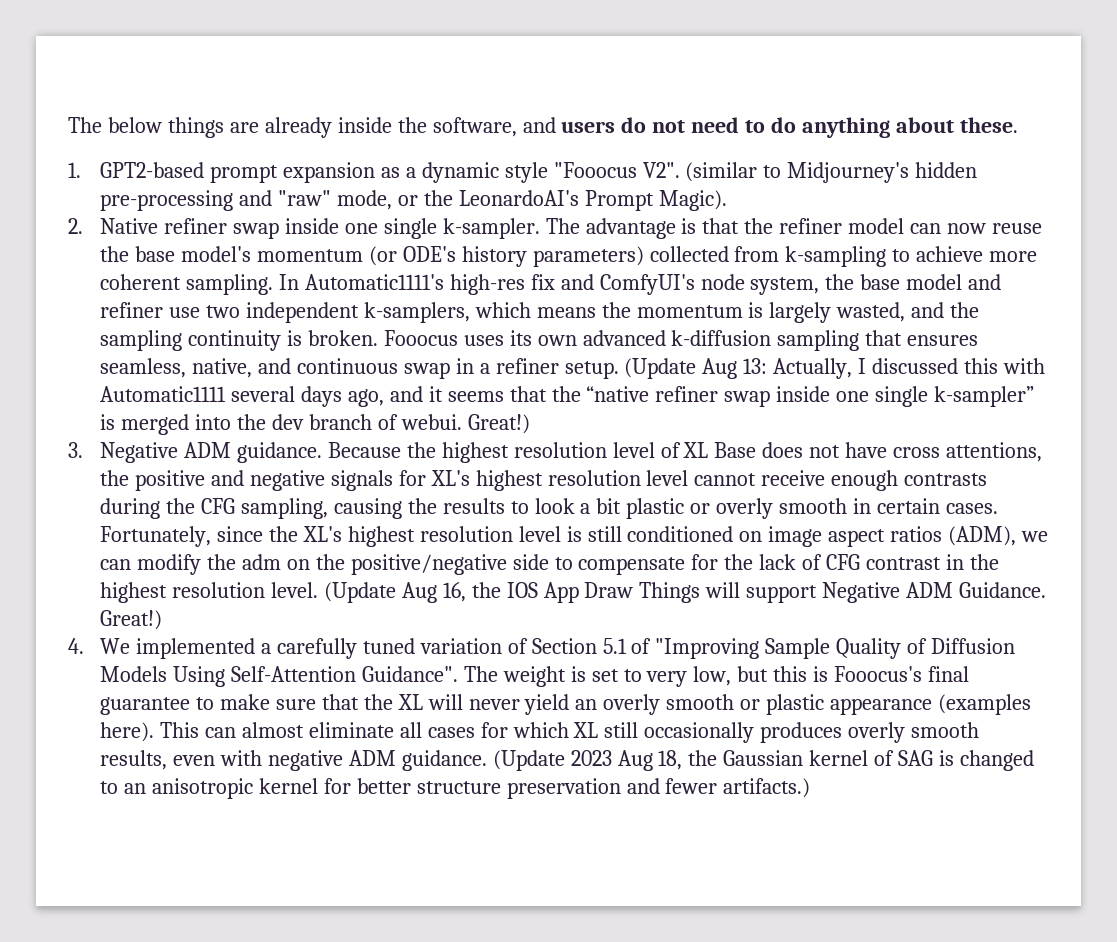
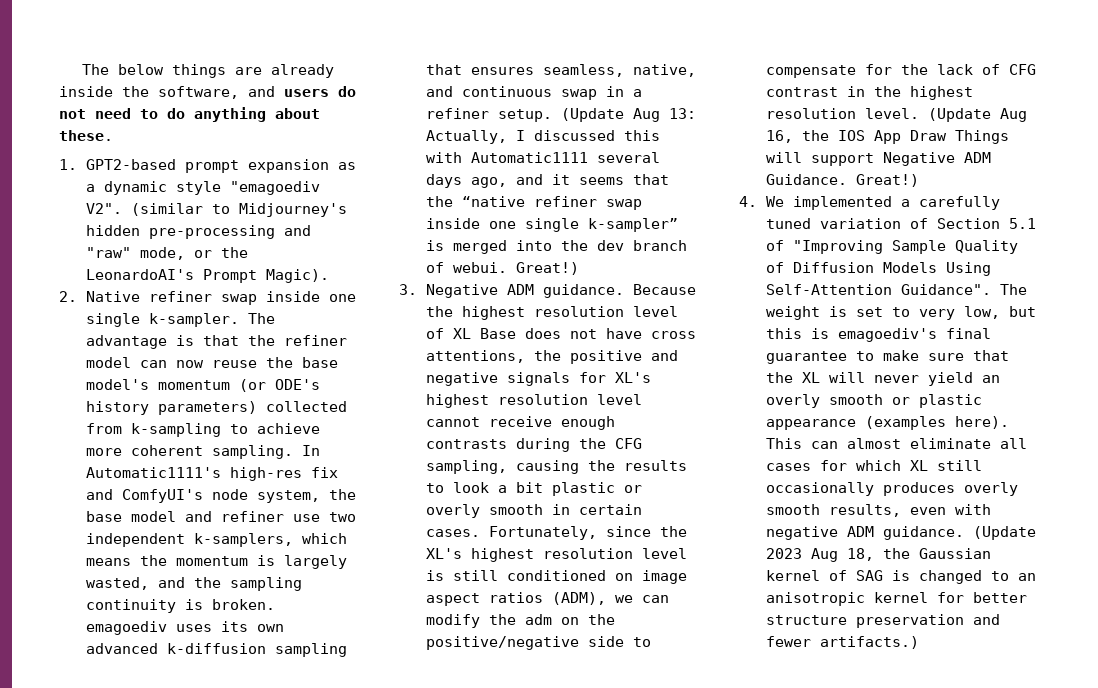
- 1. GPT2-based prompt expansion as a dynamic style "Fooocus V2". (similar to Midjourney's hidden pre-processing and "raw" mode, or the LeonardoAI's Prompt Magic).
+ 1. GPT2-based prompt expansion as a dynamic style "emagoediv V2". (similar to Midjourney's hidden pre-processing and "raw" mode, or the LeonardoAI's Prompt Magic).
- In Automatic1111's high-res fix and ComfyUI's node system, the base model and refiner use two independent k-samplers, which means the momentum is largely wasted, and the sampling continuity is broken. Fooocus uses its own advanced k-diffusion sampling that ensures seamless, native, and continuous swap in a refiner setup.
+ In Automatic1111's high-res fix and ComfyUI's node system, the base model and refiner use two independent k-samplers, which means the momentum is largely wasted, and the sampling continuity is broken. emagoediv uses its own advanced k-diffusion sampling that ensures seamless, native, and continuous swap in a refiner setup.
- The weight is set to very low, but this is Fooocus's final guarantee to make sure that the XL will never yield an overly smooth or plastic appearance (examples here).
+ The weight is set to very low, but this is emagoediv's final guarantee to make sure that the XL will never yield an overly smooth or plastic appearance (examples here).

